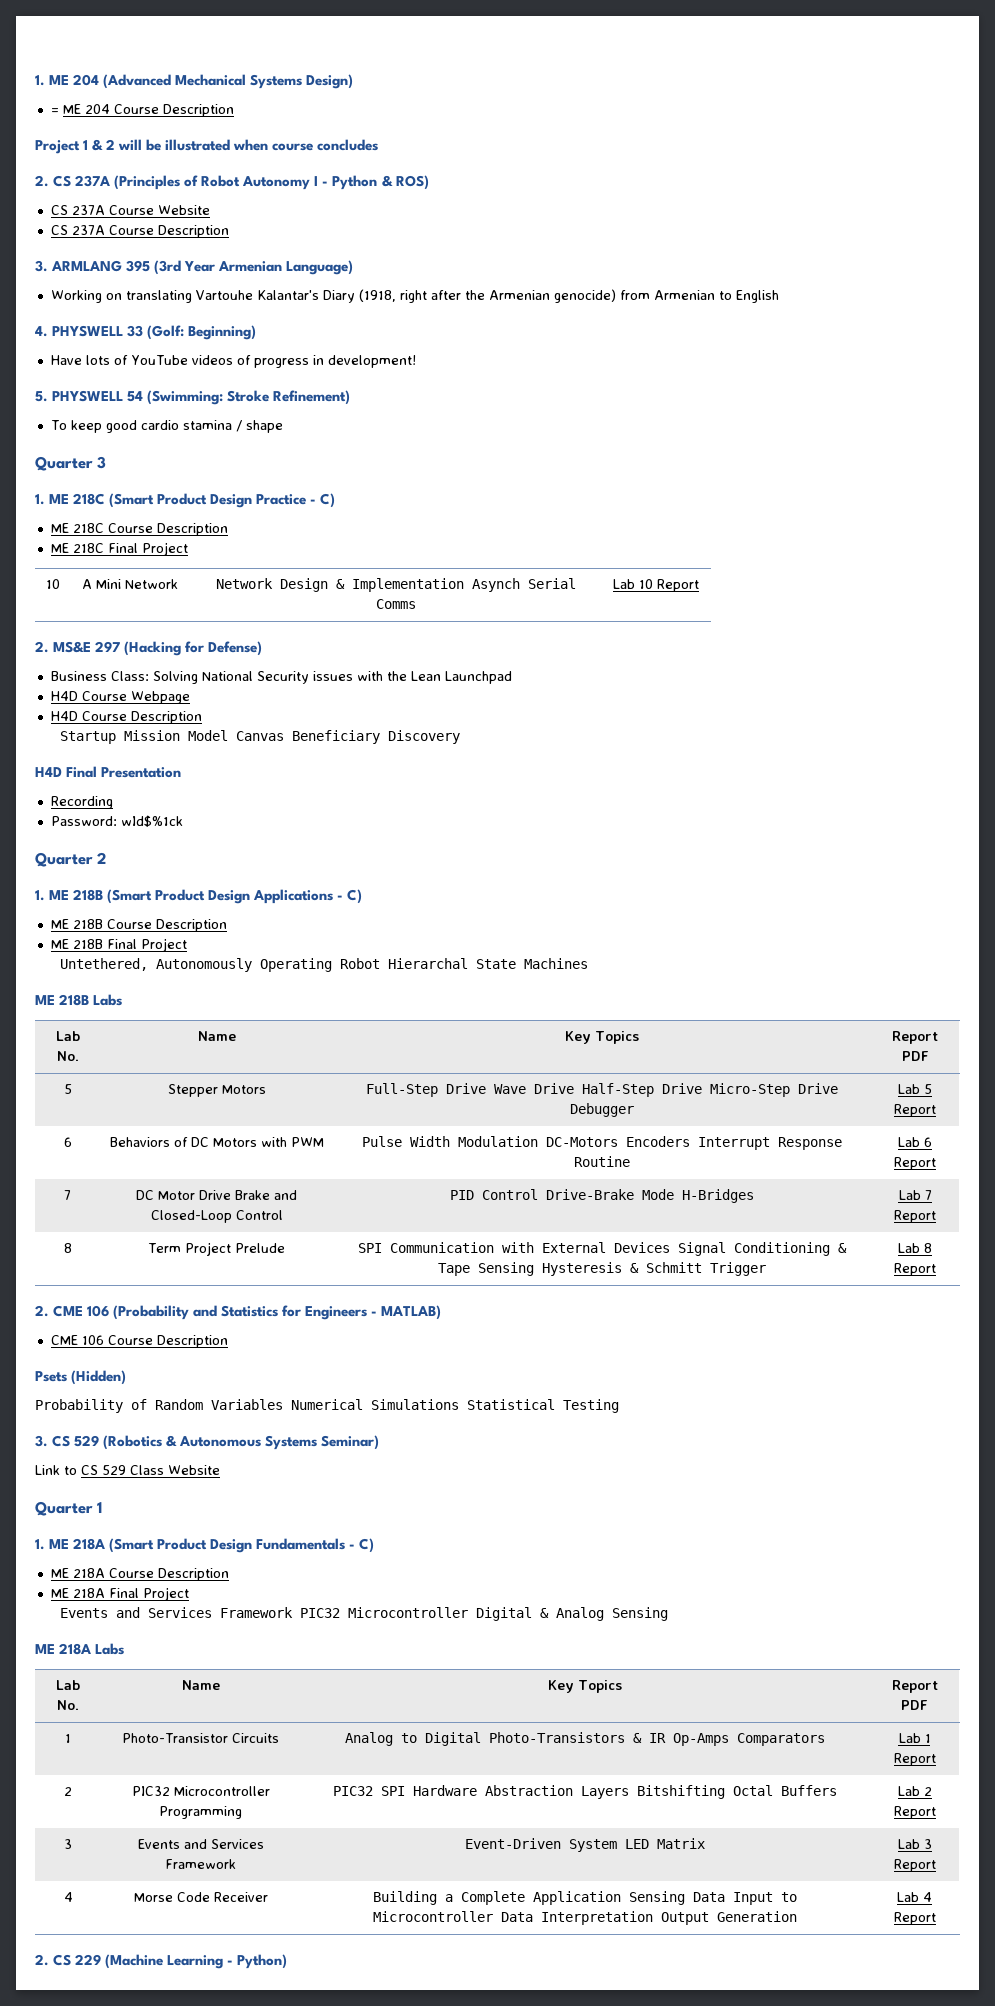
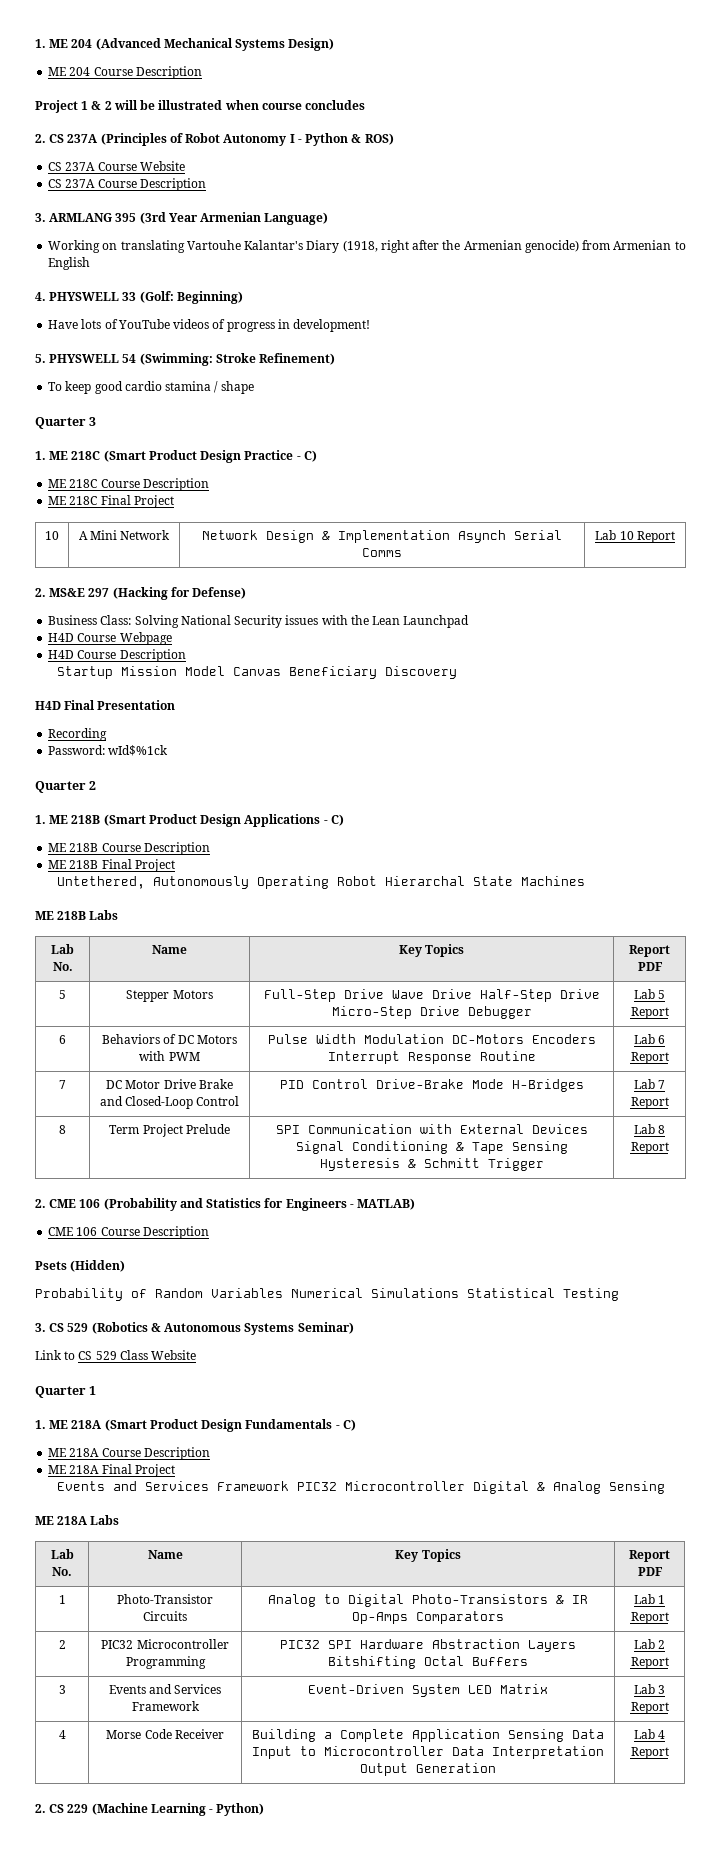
- = ME 204 Course Description
+ ME 204 Course Description

